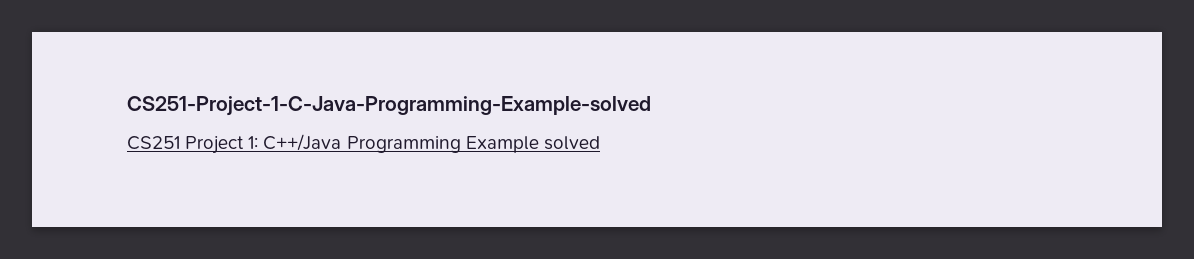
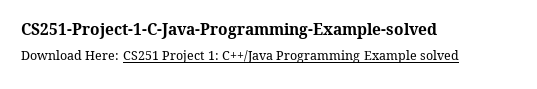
- CS251 Project 1: C++/Java Programming Example solved
+ Download Here: CS251 Project 1: C++/Java Programming Example solved

